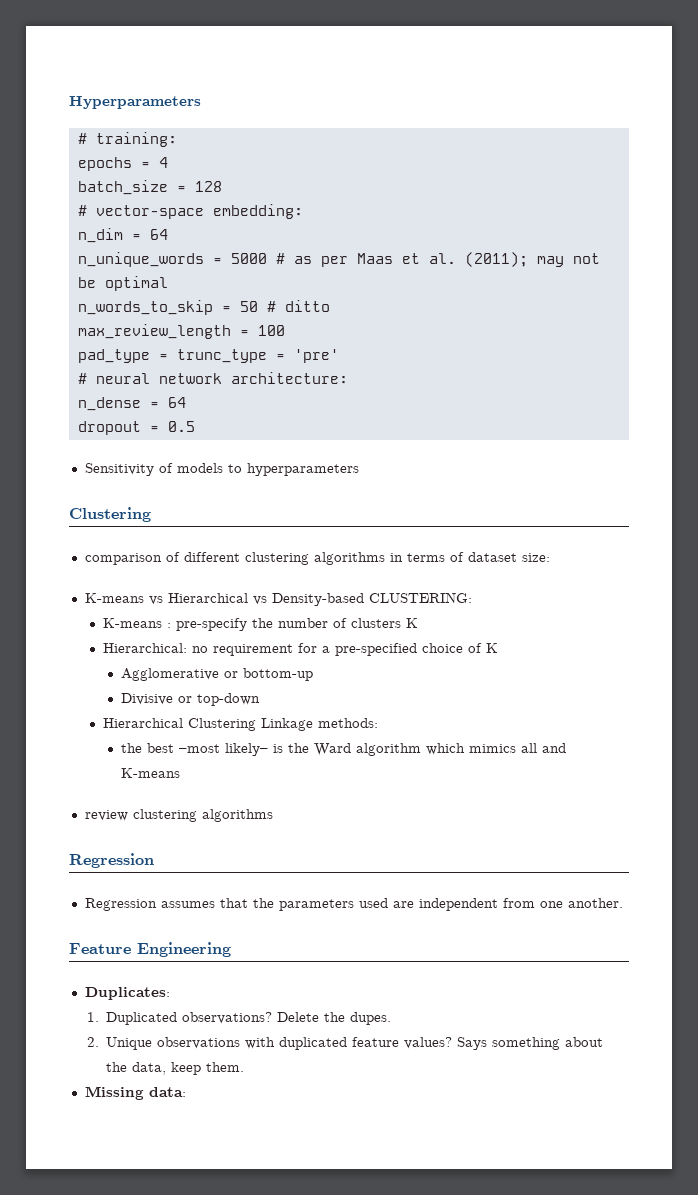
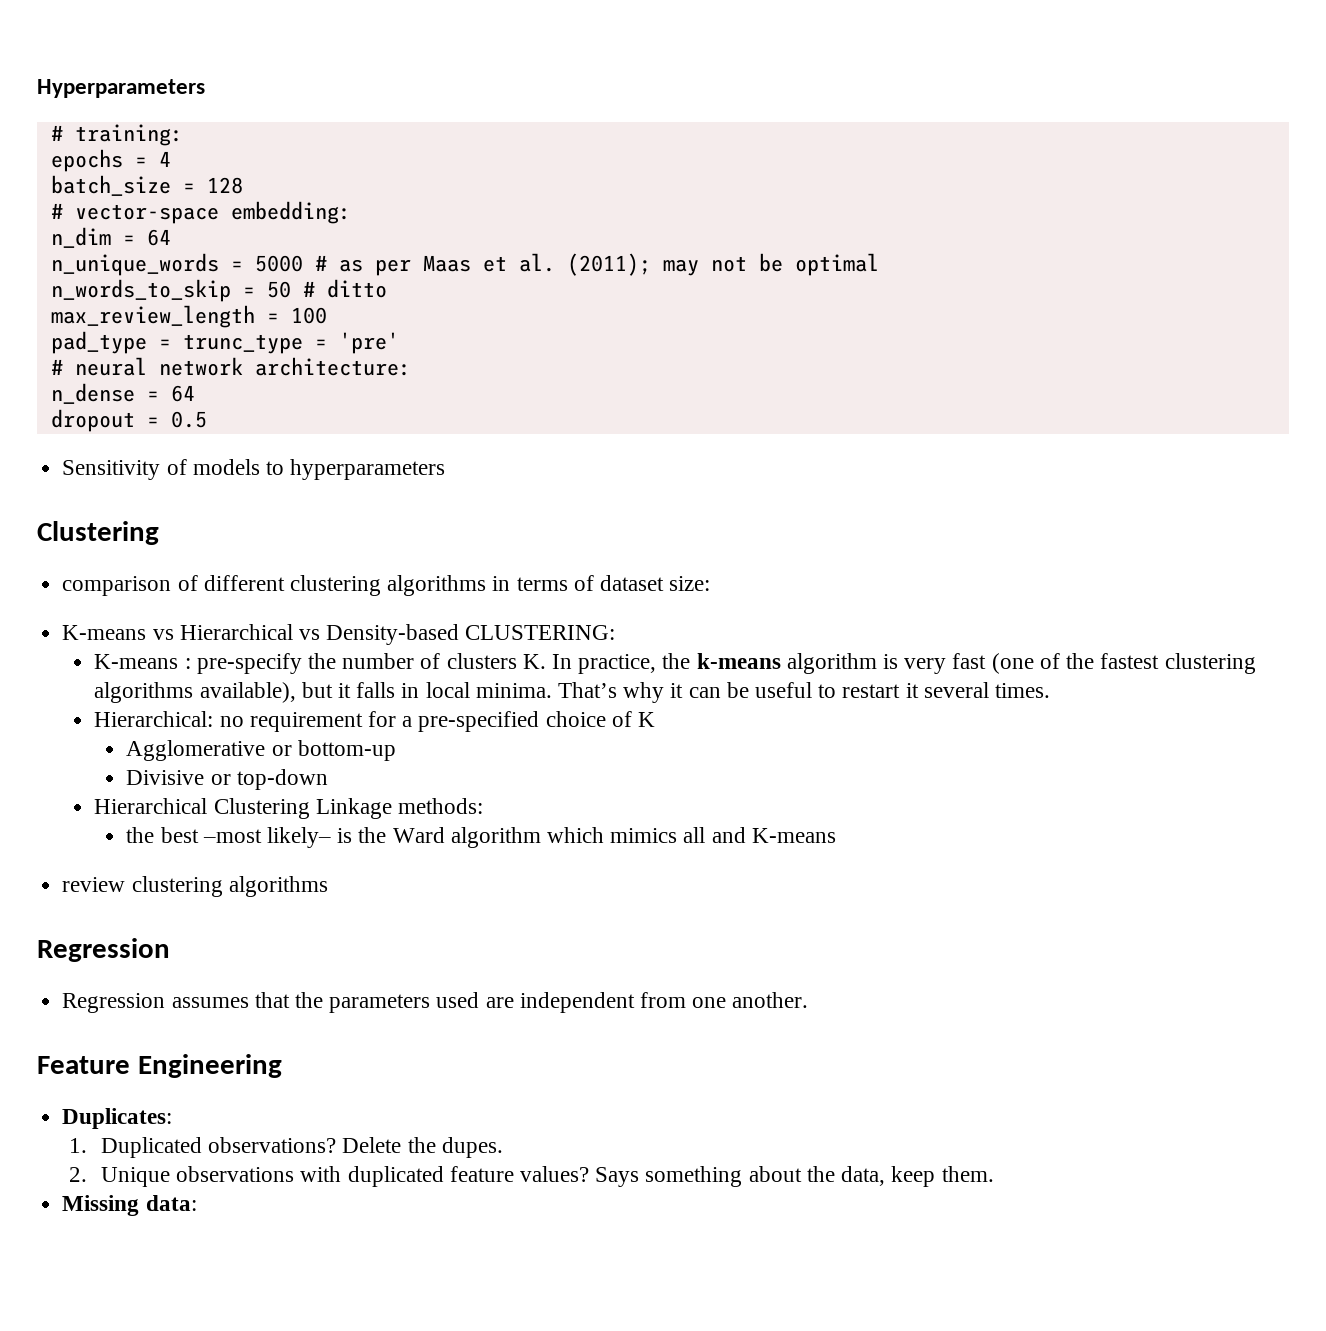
- K-means : pre-specify the number of clusters K
+ K-means : pre-specify the number of clusters K. In practice, the k-means algorithm is very fast (one of the fastest clustering algorithms available), but it falls in local minima. That’s why it can be useful to restart it several times.

